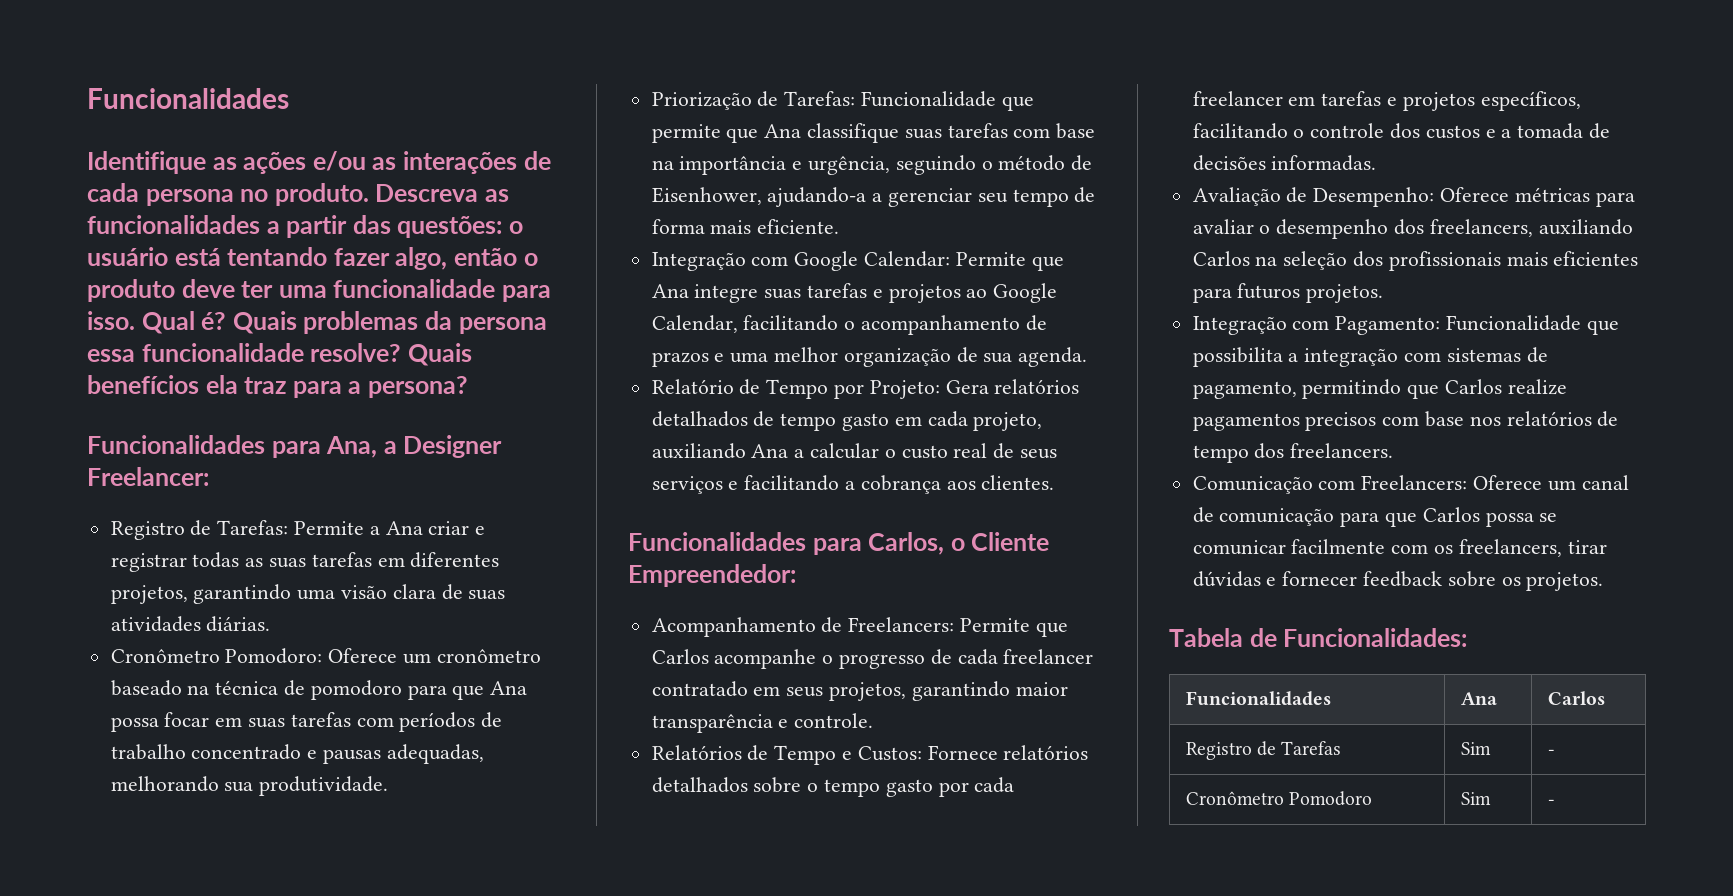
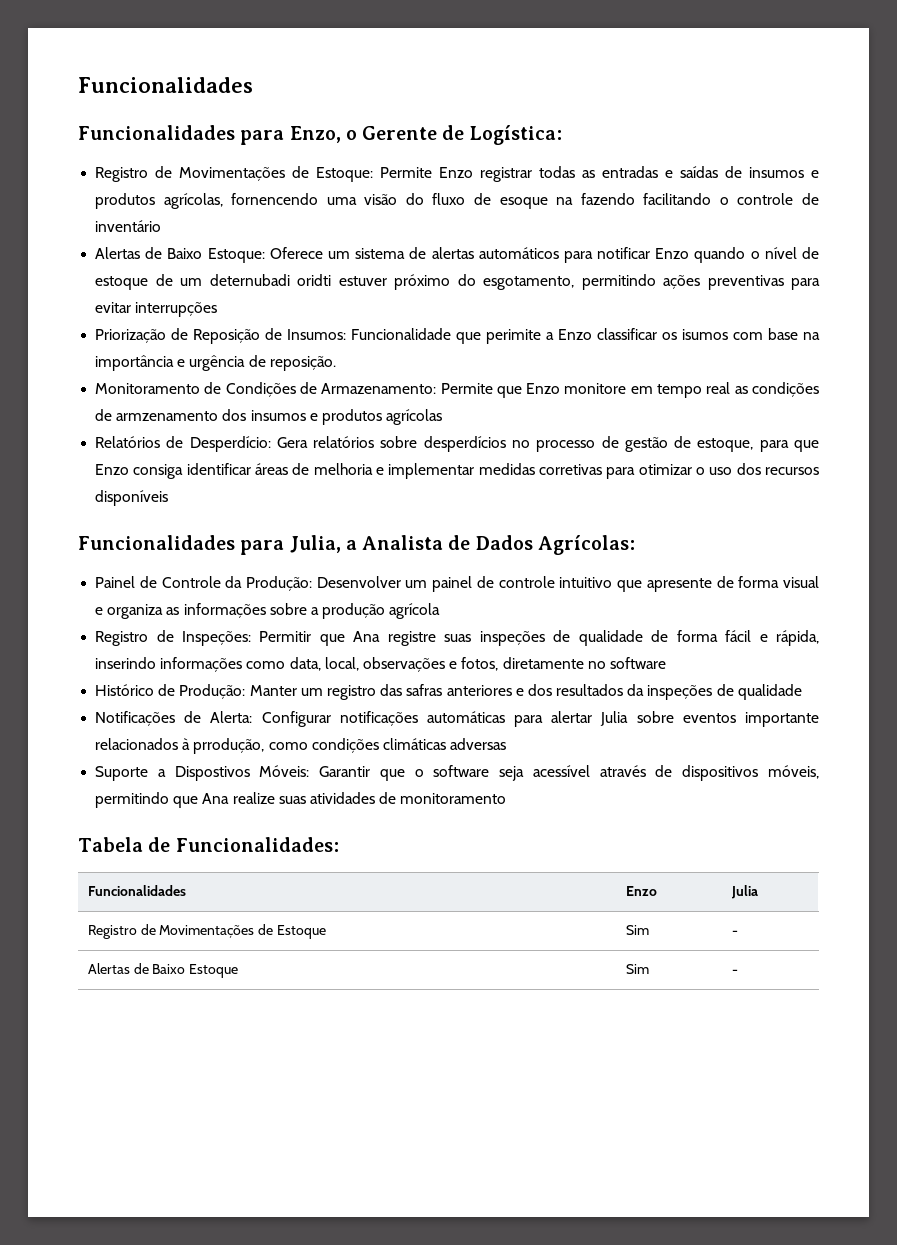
- Identifique as ações e/ou as interações de cada persona no produto. Descreva as funcionalidades a partir das questões: o usuário está tentando fazer algo, então o produto deve ter uma funcionalidade para isso. Qual é? Quais problemas da persona essa funcionalidade resolve? Quais benefícios ela traz para a persona?
- Funcionalidades para Ana, a Designer Freelancer:
- Registro de Tarefas: Permite a Ana criar e registrar todas as suas tarefas em diferentes projetos, garantindo uma visão clara de suas atividades diárias.
- Cronômetro Pomodoro: Oferece um cronômetro baseado na técnica de pomodoro para que Ana possa focar em suas tarefas com períodos de trabalho concentrado e pausas adequadas, melhorando sua produtividade.
- Priorização de Tarefas: Funcionalidade que permite que Ana classifique suas tarefas com base na importância e urgência, seguindo o método de Eisenhower, ajudando-a a gerenciar seu tempo de forma mais eficiente.
- Integração com Google Calendar: Permite que Ana integre suas tarefas e projetos ao Google Calendar, facilitando o acompanhamento de prazos e uma melhor organização de sua agenda.
- Relatório de Tempo por Projeto: Gera relatórios detalhados de tempo gasto em cada projeto, auxiliando Ana a calcular o custo real de seus serviços e facilitando a cobrança aos clientes.
- Funcionalidades para Carlos, o Cliente Empreendedor:
- Acompanhamento de Freelancers: Permite que Carlos acompanhe o progresso de cada freelancer contratado em seus projetos, garantindo maior transparência e controle.
- Relatórios de Tempo e Custos: Fornece relatórios detalhados sobre o tempo gasto por cada freelancer em tarefas e projetos específicos, facilitando o controle dos custos e a tomada de decisões informadas.
- Avaliação de Desempenho: Oferece métricas para avaliar o desempenho dos freelancers, auxiliando Carlos na seleção dos profissionais mais eficientes para futuros projetos.
- Integração com Pagamento: Funcionalidade que possibilita a integração com sistemas de pagamento, permitindo que Carlos realize pagamentos precisos com base nos relatórios de tempo dos freelancers.
- Comunicação com Freelancers: Oferece um canal de comunicação para que Carlos possa se comunicar facilmente com os freelancers, tirar dúvidas e fornecer feedback sobre os projetos.
+ Funcionalidades para Enzo, o Gerente de Logística:
+ Registro de Movimentações de Estoque: Permite Enzo registrar todas as entradas e saídas de insumos e produtos agrícolas, fornencendo uma visão do fluxo de esoque na fazendo facilitando o controle de inventário
+ Alertas de Baixo Estoque: Oferece um sistema de alertas automáticos para notificar Enzo quando o nível de estoque de um deternubadi oridti estuver próximo do esgotamento, permitindo ações preventivas para evitar interrupções
+ Priorização de Reposição de Insumos: Funcionalidade que perimite a Enzo classificar os isumos com base na importância e urgência de reposição.
+ Monitoramento de Condições de Armazenamento: Permite que Enzo monitore em tempo real as condições de armzenamento dos insumos e produtos agrícolas
+ Relatórios de Desperdício: Gera relatórios sobre desperdícios no processo de gestão de estoque, para que Enzo consiga identificar áreas de melhoria e implementar medidas corretivas para otimizar o uso dos recursos disponíveis
+ Funcionalidades para Julia, a Analista de Dados Agrícolas:
+ Painel de Controle da Produção: Desenvolver um painel de controle intuitivo que apresente de forma visual e organiza as informações sobre a produção agrícola
+ Registro de Inspeções: Permitir que Ana registre suas inspeções de qualidade de forma fácil e rápida, inserindo informações como data, local, observações e fotos, diretamente no software
+ Histórico de Produção: Manter um registro das safras anteriores e dos resultados da inspeções de qualidade
+ Notificações de Alerta: Configurar notificações automáticas para alertar Julia sobre eventos importante relacionados à prrodução, como condições climáticas adversas
+ Suporte a Dispostivos Móveis: Garantir que o software seja acessível através de dispositivos móveis, permitindo que Ana realize suas atividades de monitoramento
- Funcionalidades | Ana | Carlos
- Registro de Tarefas | Sim | -
+ Funcionalidades | Enzo | Julia
+ Registro de Movimentações de Estoque | Sim | -
- Cronômetro Pomodoro | Sim | -
+ Alertas de Baixo Estoque | Sim | -

